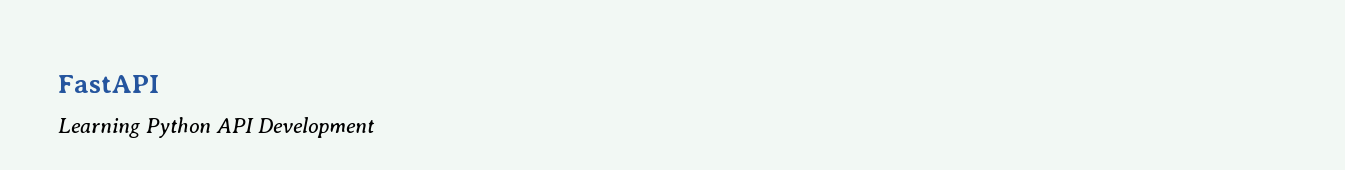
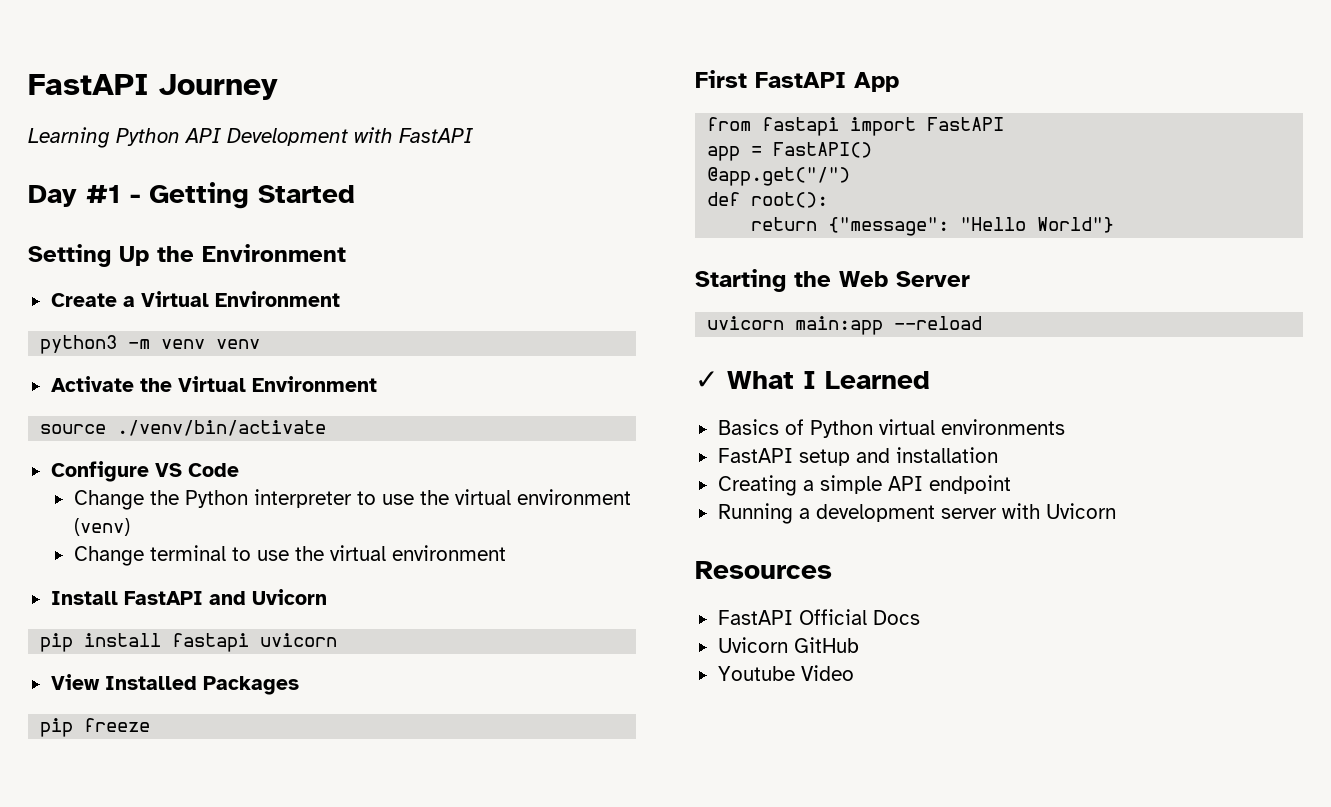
- FastAPI
+ FastAPI Journey
- Learning Python API Development
+ Learning Python API Development with FastAPI
+ Day #1 - Getting Started
+ Setting Up the Environment
+ Create a Virtual Environment
+ python3 -m venv venv
+ Activate the Virtual Environment
+ source ./venv/bin/activate
+ Configure VS Code
+ Change the Python interpreter to use the virtual environment (venv)
+ Change terminal to use the virtual environment
+ Install FastAPI and Uvicorn
+ pip install fastapi uvicorn
+ View Installed Packages
+ pip freeze
+ First FastAPI App
+ from fastapi import FastAPI
+ app = FastAPI()
+ @app.get("/")
+ def root():
+ return {"message": "Hello World"}
+ Starting the Web Server
+ uvicorn main:app --reload
+ ✓ What I Learned
+ Basics of Python virtual environments
+ FastAPI setup and installation
+ Creating a simple API endpoint
+ Running a development server with Uvicorn
+ Resources
+ FastAPI Official Docs
+ Uvicorn GitHub
+ Youtube Video

